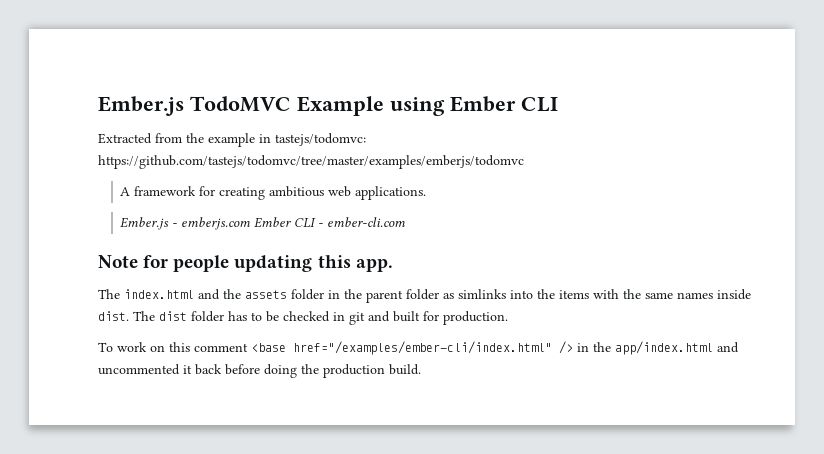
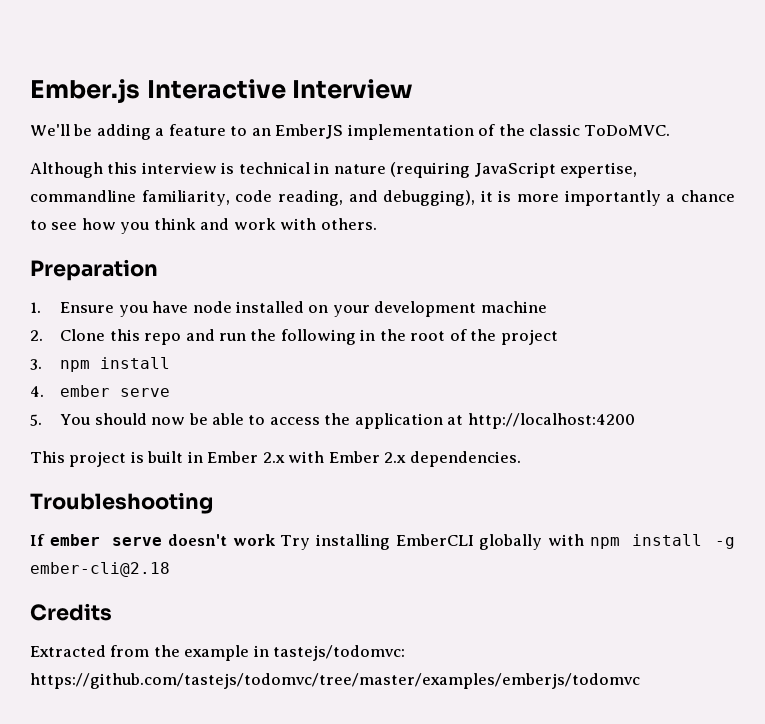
- Ember.js TodoMVC Example using Ember CLI
+ Ember.js Interactive Interview
+ We'll be adding a feature to an EmberJS implementation of the classic ToDoMVC.
+ Although this interview is technical in nature (requiring JavaScript expertise, commandline familiarity, code reading, and debugging), it is more importantly a chance to see how you think and work with others.
+ Preparation
+ 1. Ensure you have node installed on your development machine
+ 2. Clone this repo and run the following in the root of the project
+ 3. npm install
+ 4. ember serve
+ 5. You should now be able to access the application at http://localhost:4200
+ This project is built in Ember 2.x with Ember 2.x dependencies.
+ Troubleshooting
+ If ember serve doesn't work Try installing EmberCLI globally with npm install -g ember-cli@2.18
+ Credits
- A framework for creating ambitious web applications.
- Ember.js - emberjs.com Ember CLI - ember-cli.com
- Note for people updating this app.
- The index.html and the assets folder in the parent folder as simlinks into the items with the same names inside dist. The dist folder has to be checked in git and built for production.
- To work on this comment <base href="/examples/ember-cli/index.html" /> in the app/index.html and uncommented it back before doing the production build.

